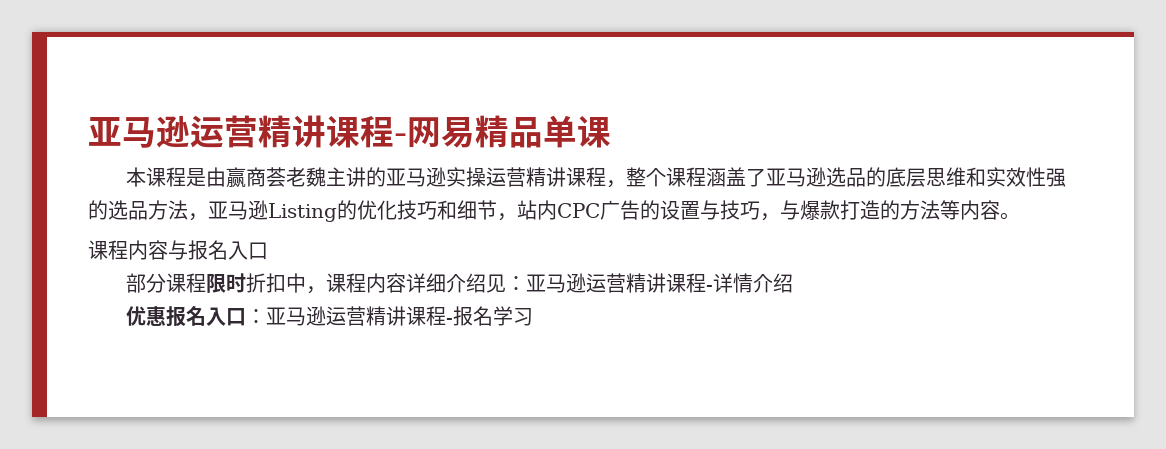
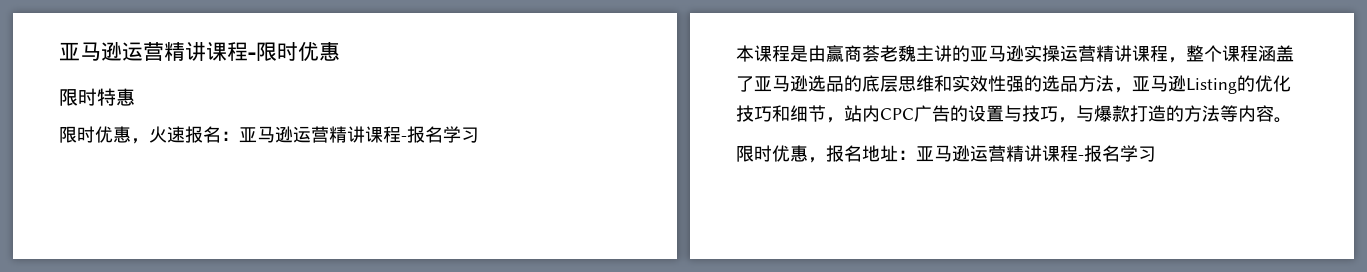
- 亚马逊运营精讲课程-网易精品单课
+ 亚马逊运营精讲课程-限时优惠
+ 限时特惠
+ 限时优惠，火速报名：亚马逊运营精讲课程-报名学习
- 课程内容与报名入口
- 部分课程限时折扣中，课程内容详细介绍见：亚马逊运营精讲课程-详情介绍
- 优惠报名入口：亚马逊运营精讲课程-报名学习
+ 限时优惠，报名地址：亚马逊运营精讲课程-报名学习

